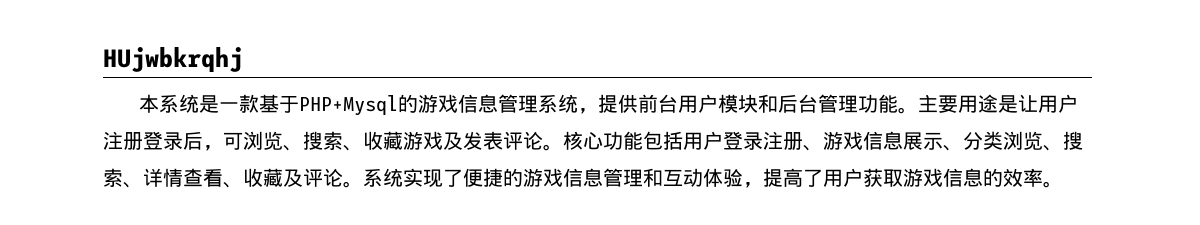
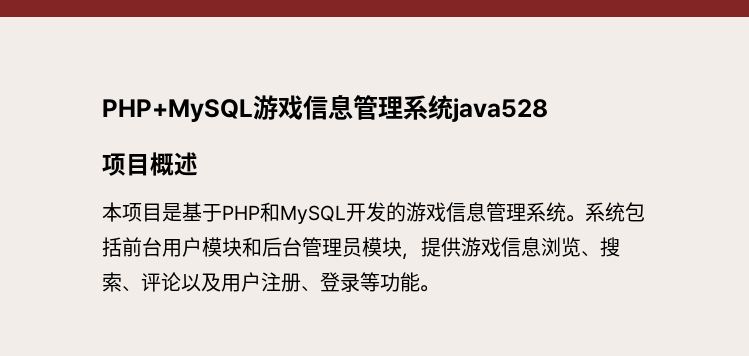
- HUjwbkrqhj
- 本系统是一款基于PHP+Mysql的游戏信息管理系统，提供前台用户模块和后台管理功能。主要用途是让用户注册登录后，可浏览、搜索、收藏游戏及发表评论。核心功能包括用户登录注册、游戏信息展示、分类浏览、搜索、详情查看、收藏及评论。系统实现了便捷的游戏信息管理和互动体验，提高了用户获取游戏信息的效率。
+ PHP+MySQL游戏信息管理系统java528
+ 项目概述
+ 本项目是基于PHP和MySQL开发的游戏信息管理系统。系统包括前台用户模块和后台管理员模块，提供游戏信息浏览、搜索、评论以及用户注册、登录等功能。

